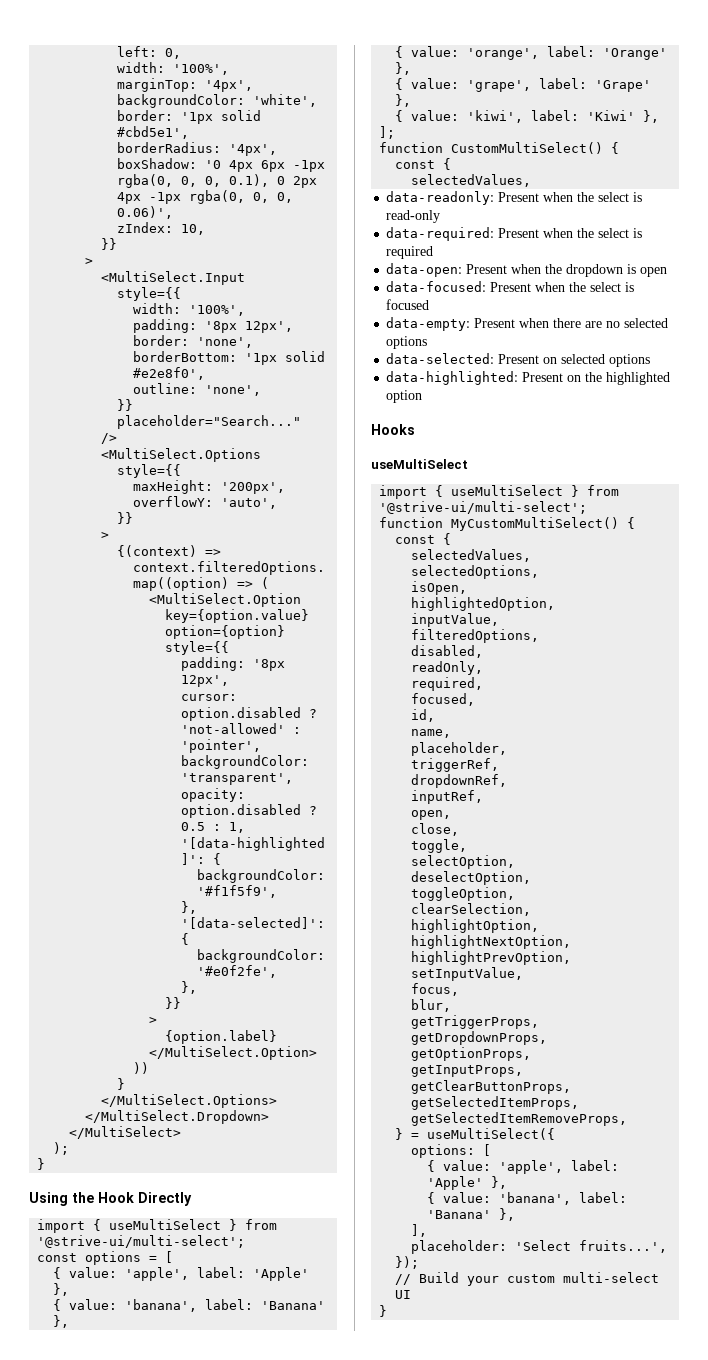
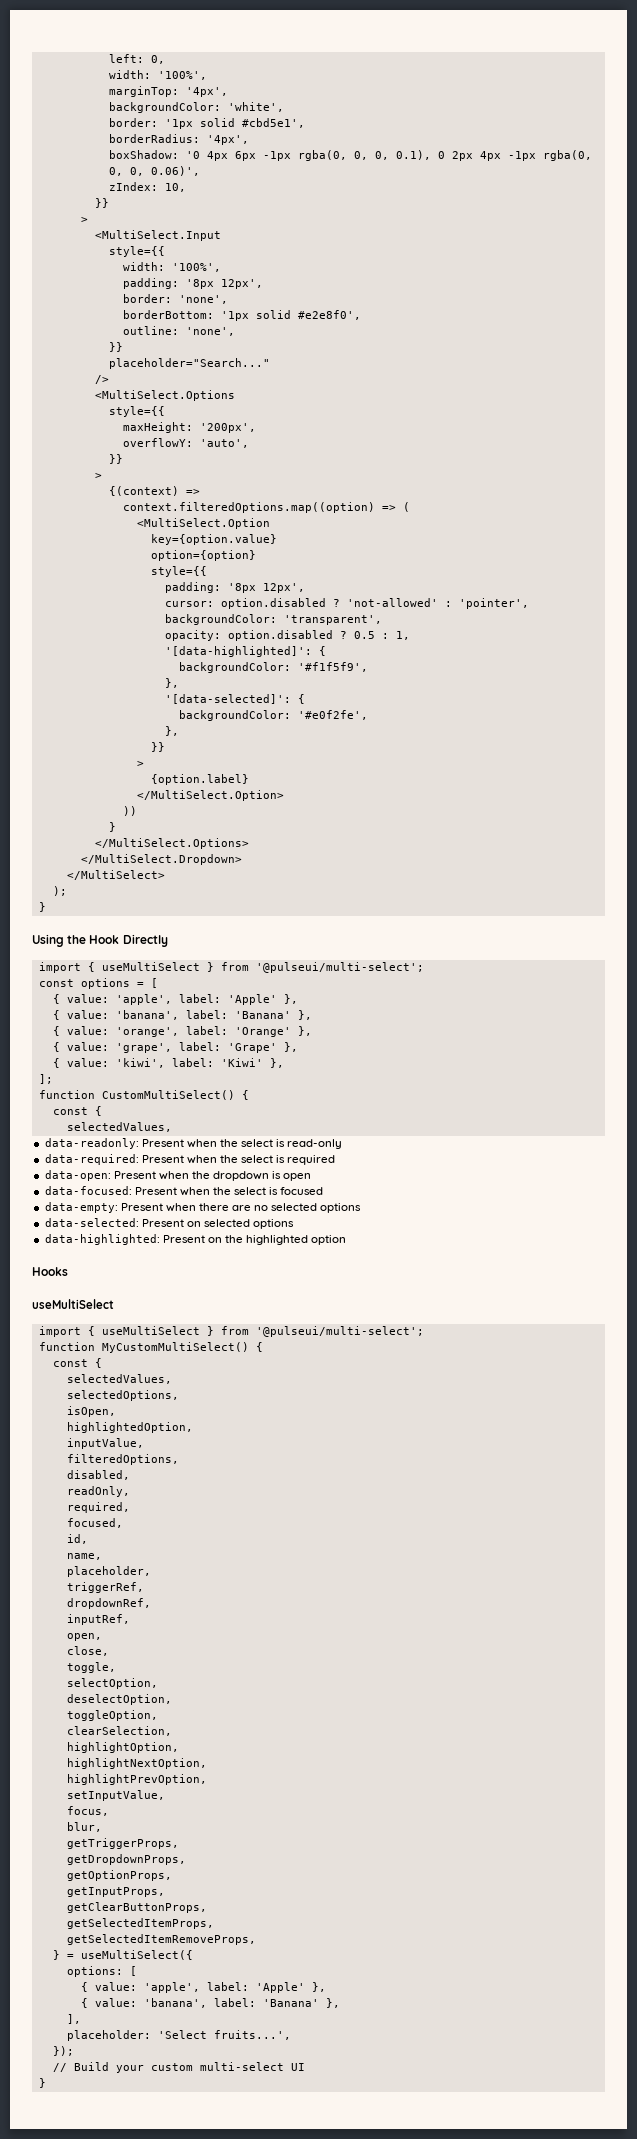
  Using the Hook Directly
- import { useMultiSelect } from '@strive-ui/multi-select';
+ import { useMultiSelect } from '@pulseui/multi-select';
  Hooks
  useMultiSelect
- import { useMultiSelect } from '@strive-ui/multi-select';
+ import { useMultiSelect } from '@pulseui/multi-select';

